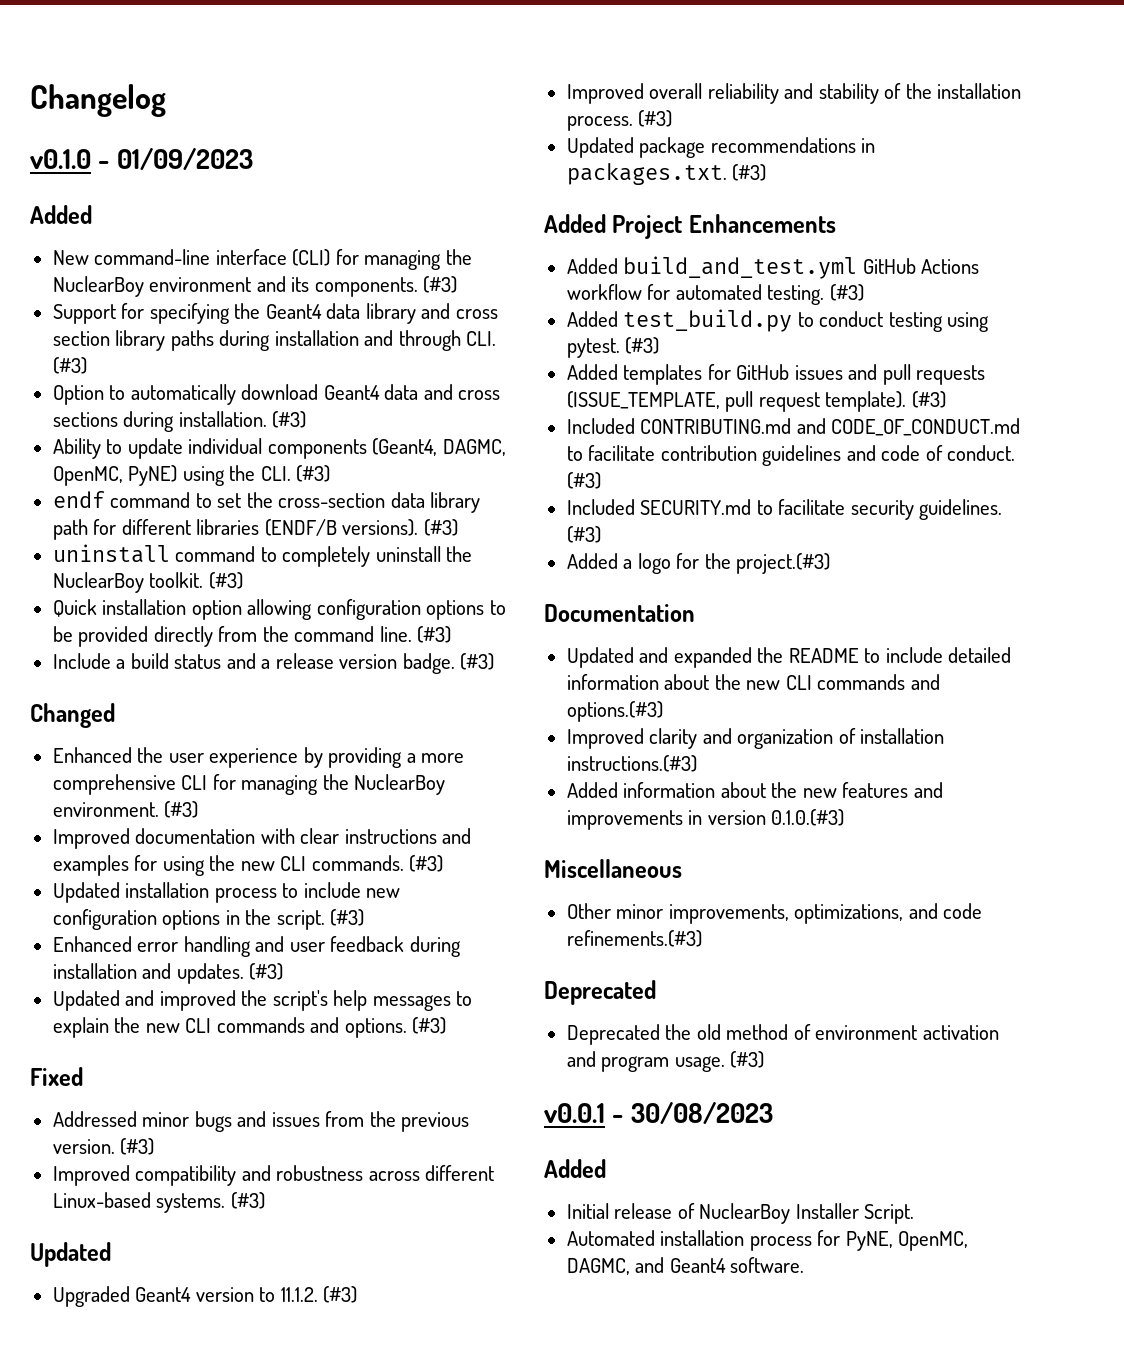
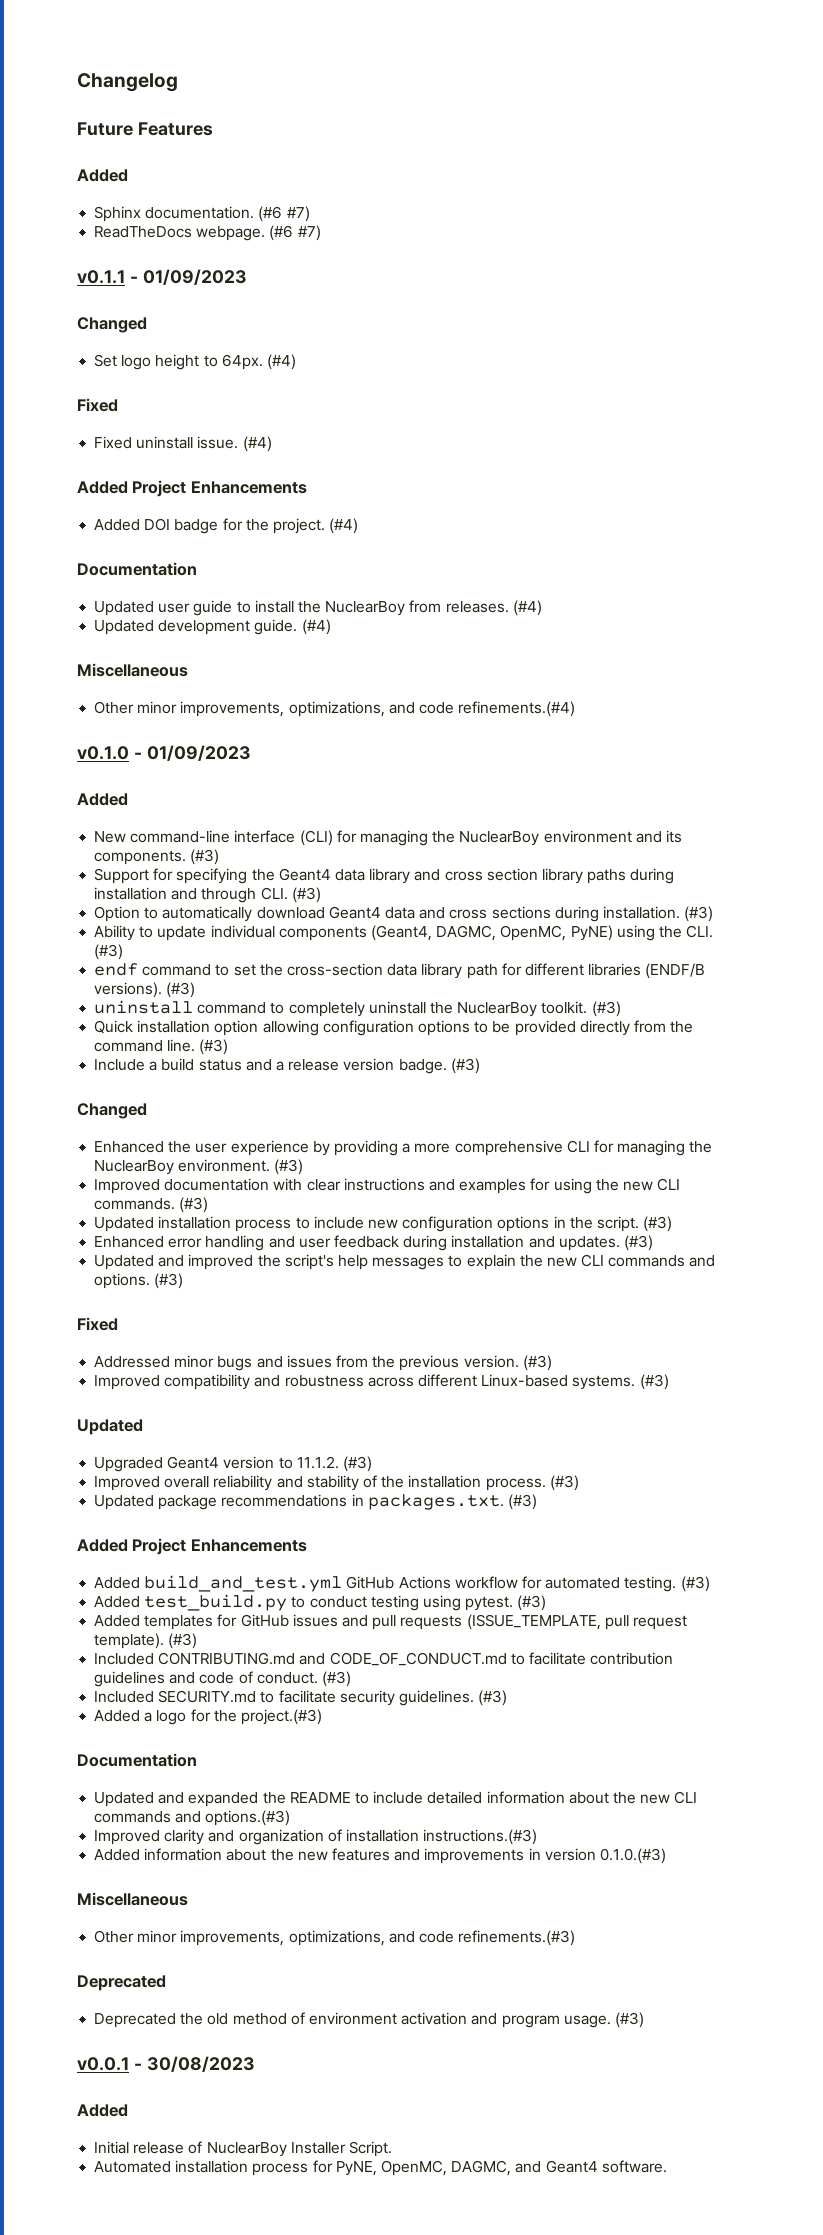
+ Future Features
+ Added
+ Sphinx documentation. (#6 #7)
+ ReadTheDocs webpage. (#6 #7)
+ v0.1.1 - 01/09/2023
+ Changed
+ Set logo height to 64px. (#4)
+ Fixed
+ Fixed uninstall issue. (#4)
+ Added Project Enhancements
+ Added DOI badge for the project. (#4)
+ Documentation
+ Updated user guide to install the NuclearBoy from releases. (#4)
+ Updated development guide. (#4)
+ Miscellaneous
+ Other minor improvements, optimizations, and code refinements.(#4)

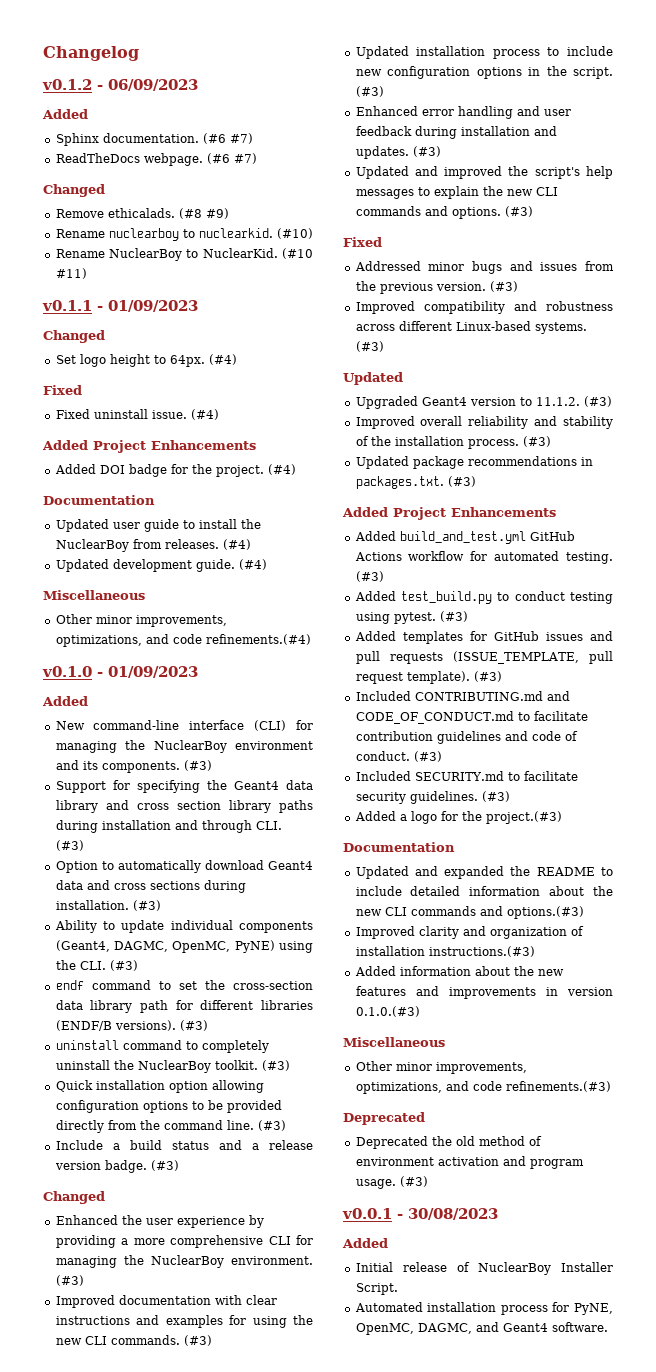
- Future Features
+ v0.1.2 - 06/09/2023
  ReadTheDocs webpage. (#6 #7)
+ Changed
+ Remove ethicalads. (#8 #9)
+ Rename nuclearboy to nuclearkid. (#10)
+ Rename NuclearBoy to NuclearKid. (#10 #11)

